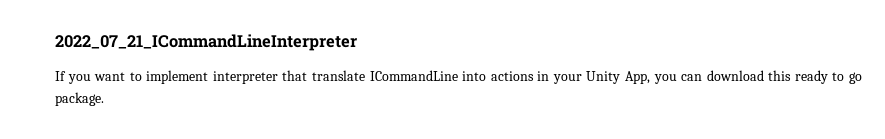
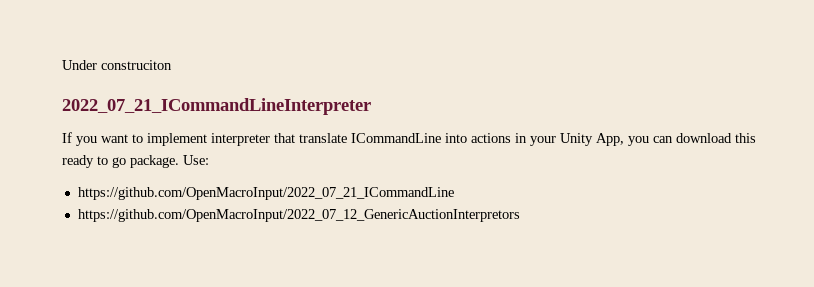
+ Under construciton
+ Use:
+ https://github.com/OpenMacroInput/2022_07_21_ICommandLine
+ https://github.com/OpenMacroInput/2022_07_12_GenericAuctionInterpretors

